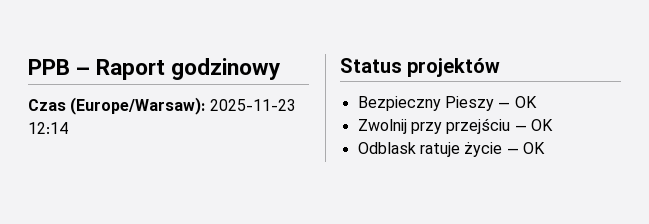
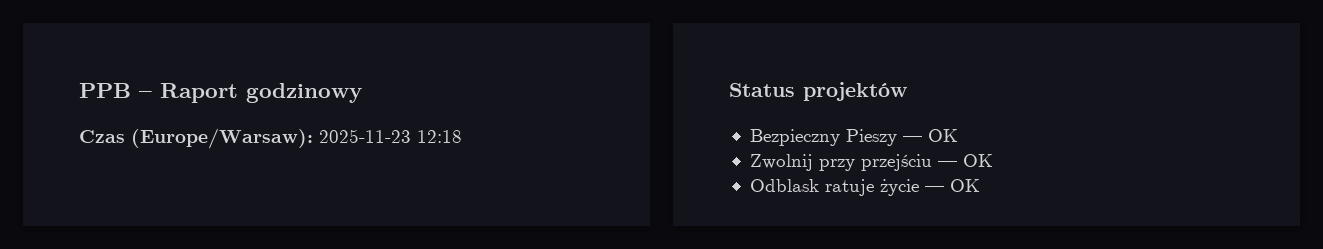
- Czas (Europe/Warsaw): 2025-11-23 12:14
+ Czas (Europe/Warsaw): 2025-11-23 12:18

